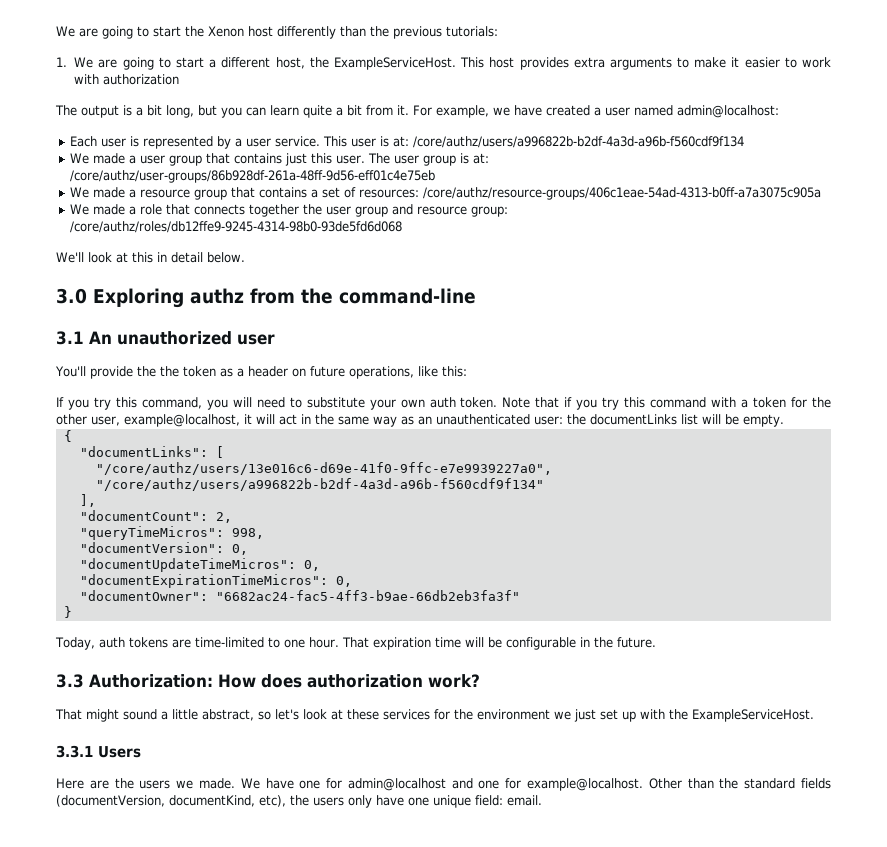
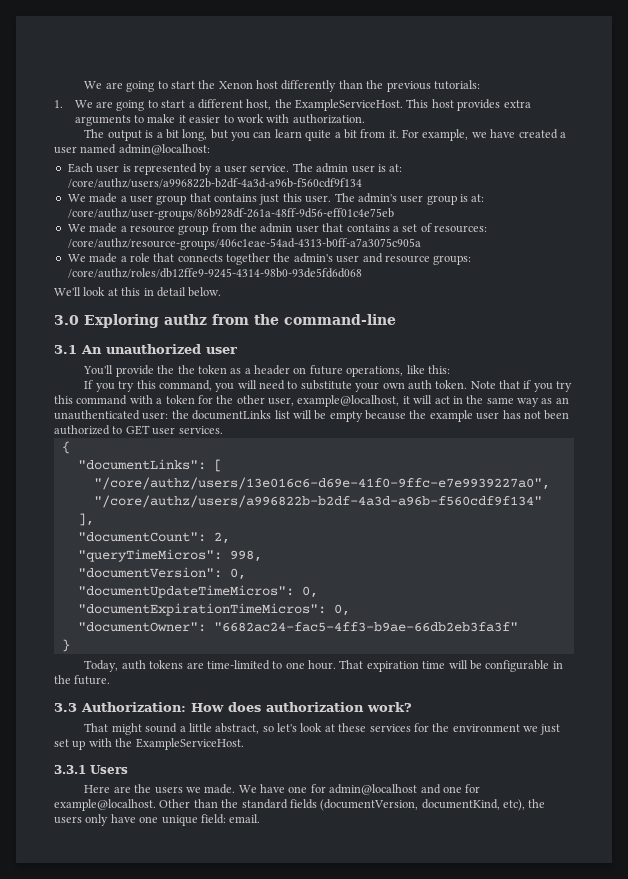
- This host provides extra arguments to make it easier to work with authorization
+ This host provides extra arguments to make it easier to work with authorization.
- This user is at: /core/authz/users/a996822b-b2df-4a3d-a96b-f560cdf9f134
+ The admin user is at: /core/authz/users/a996822b-b2df-4a3d-a96b-f560cdf9f134
- The user group is at: /core/authz/user-groups/86b928df-261a-48ff-9d56-eff01c4e75eb
+ The admin's user group is at: /core/authz/user-groups/86b928df-261a-48ff-9d56-eff01c4e75eb
- We made a resource group that contains a set of resources: /core/authz/resource-groups/406c1eae-54ad-4313-b0ff-a7a3075c905a
+ We made a resource group from the admin user that contains a set of resources: /core/authz/resource-groups/406c1eae-54ad-4313-b0ff-a7a3075c905a
- We made a role that connects together the user group and resource group: /core/authz/roles/db12ffe9-9245-4314-98b0-93de5fd6d068
+ We made a role that connects together the admin's user and resource groups: /core/authz/roles/db12ffe9-9245-4314-98b0-93de5fd6d068
- Note that if you try this command with a token for the other user, example@localhost, it will act in the same way as an unauthenticated user: the documentLinks list will be empty.
+ Note that if you try this command with a token for the other user, example@localhost, it will act in the same way as an unauthenticated user: the documentLinks list will be empty because the example user has not been authorized to GET user services.

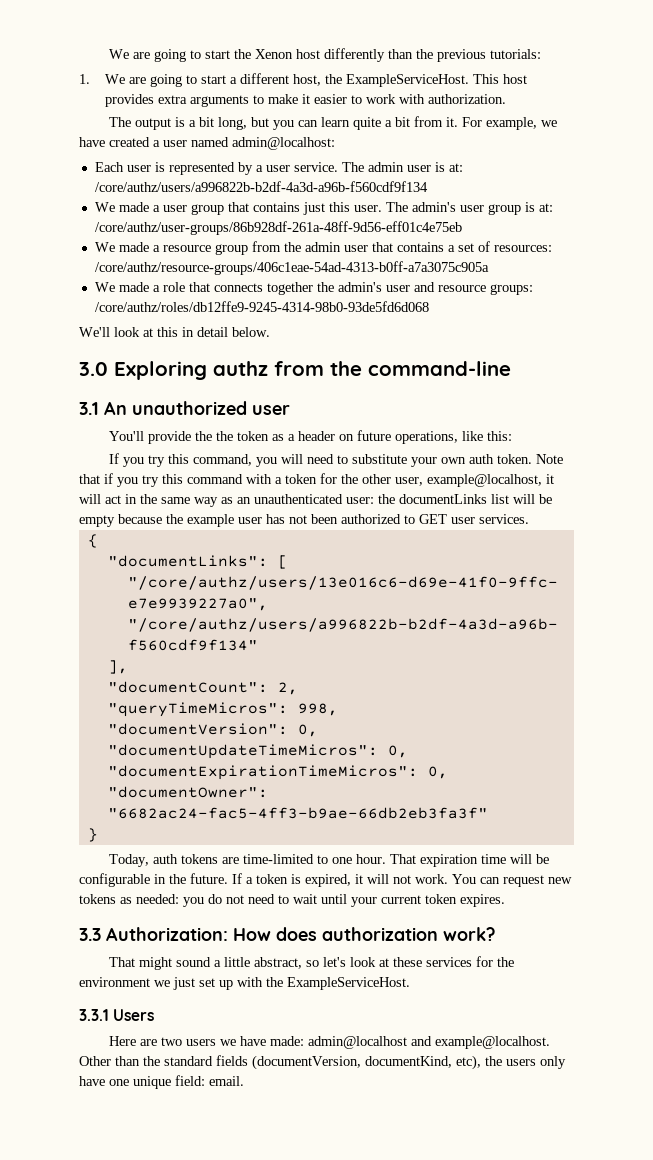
+ If a token is expired, it will not work. You can request new tokens as needed: you do not need to wait until your current token expires.
- Here are the users we made. We have one for admin@localhost and one for example@localhost.
+ Here are two users we have made: admin@localhost and example@localhost.

